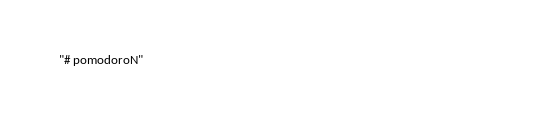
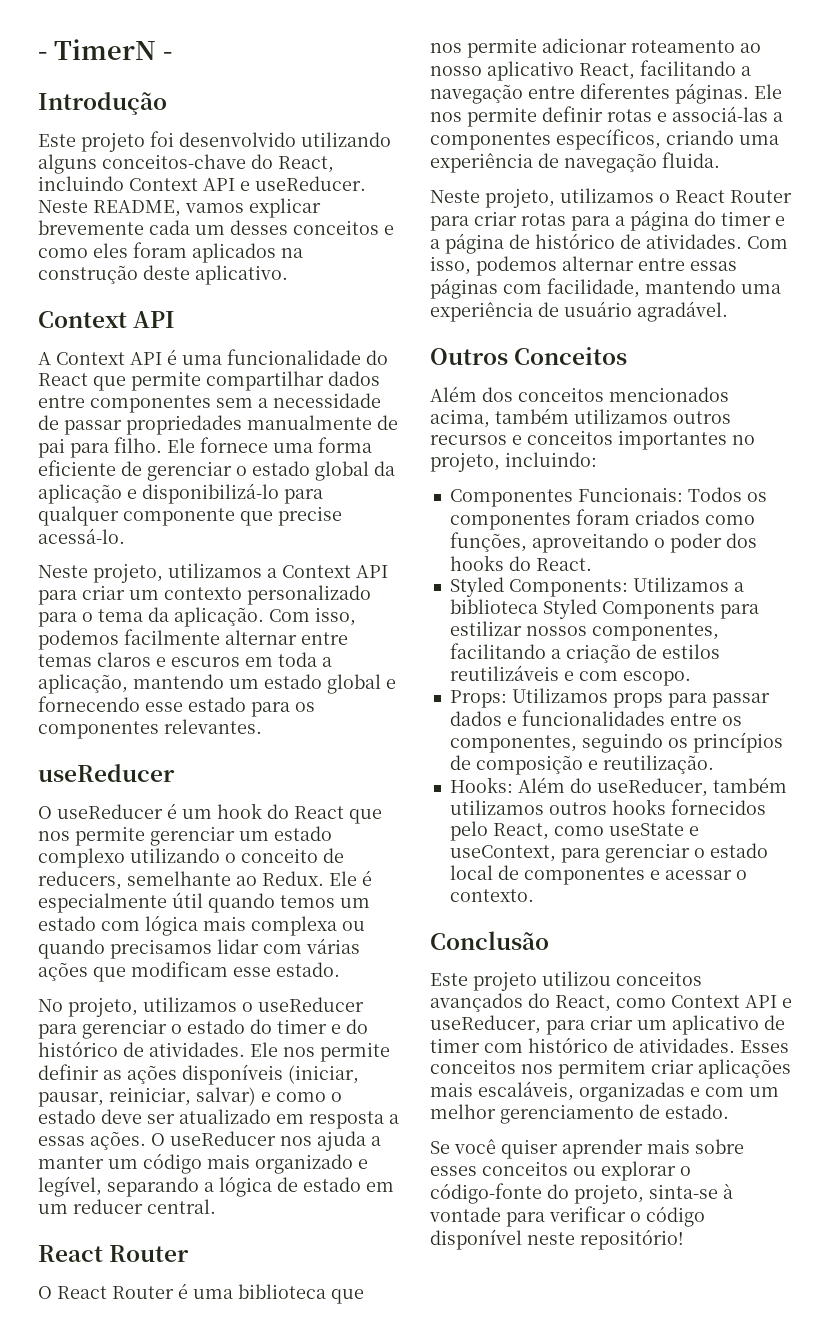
- "# pomodoroN"
+ - TimerN -
+ Introdução
+ Este projeto foi desenvolvido utilizando alguns conceitos-chave do React, incluindo Context API e useReducer. Neste README, vamos explicar brevemente cada um desses conceitos e como eles foram aplicados na construção deste aplicativo.
+ Context API
+ A Context API é uma funcionalidade do React que permite compartilhar dados entre componentes sem a necessidade de passar propriedades manualmente de pai para filho. Ele fornece uma forma eficiente de gerenciar o estado global da aplicação e disponibilizá-lo para qualquer componente que precise acessá-lo.
+ Neste projeto, utilizamos a Context API para criar um contexto personalizado para o tema da aplicação. Com isso, podemos facilmente alternar entre temas claros e escuros em toda a aplicação, mantendo um estado global e fornecendo esse estado para os componentes relevantes.
+ useReducer
+ O useReducer é um hook do React que nos permite gerenciar um estado complexo utilizando o conceito de reducers, semelhante ao Redux. Ele é especialmente útil quando temos um estado com lógica mais complexa ou quando precisamos lidar com várias ações que modificam esse estado.
+ No projeto, utilizamos o useReducer para gerenciar o estado do timer e do histórico de atividades. Ele nos permite definir as ações disponíveis (iniciar, pausar, reiniciar, salvar) e como o estado deve ser atualizado em resposta a essas ações. O useReducer nos ajuda a manter um código mais organizado e legível, separando a lógica de estado em um reducer central.
+ React Router
+ O React Router é uma biblioteca que nos permite adicionar roteamento ao nosso aplicativo React, facilitando a navegação entre diferentes páginas. Ele nos permite definir rotas e associá-las a componentes específicos, criando uma experiência de navegação fluida.
+ Neste projeto, utilizamos o React Router para criar rotas para a página do timer e a página de histórico de atividades. Com isso, podemos alternar entre essas páginas com facilidade, mantendo uma experiência de usuário agradável.
+ Outros Conceitos
+ Além dos conceitos mencionados acima, também utilizamos outros recursos e conceitos importantes no projeto, incluindo:
+ Componentes Funcionais: Todos os componentes foram criados como funções, aproveitando o poder dos hooks do React.
+ Styled Components: Utilizamos a biblioteca Styled Components para estilizar nossos componentes, facilitando a criação de estilos reutilizáveis e com escopo.
+ Props: Utilizamos props para passar dados e funcionalidades entre os componentes, seguindo os princípios de composição e reutilização.
+ Hooks: Além do useReducer, também utilizamos outros hooks fornecidos pelo React, como useState e useContext, para gerenciar o estado local de componentes e acessar o contexto.
+ Conclusão
+ Este projeto utilizou conceitos avançados do React, como Context API e useReducer, para criar um aplicativo de timer com histórico de atividades. Esses conceitos nos permitem criar aplicações mais escaláveis, organizadas e com um melhor gerenciamento de estado.
+ Se você quiser aprender mais sobre esses conceitos ou explorar o código-fonte do projeto, sinta-se à vontade para verificar o código disponível neste repositório!

